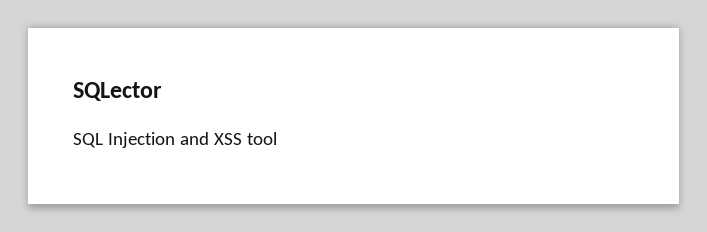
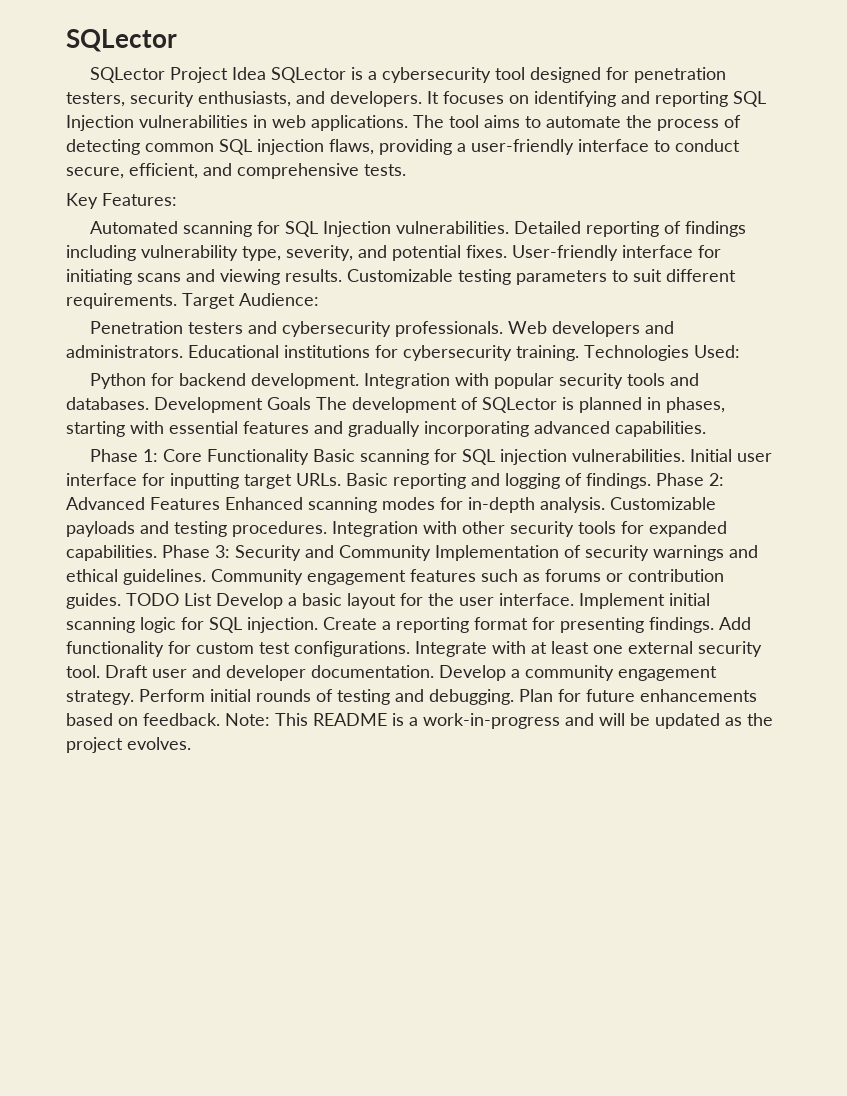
- SQL Injection and XSS tool
+ SQLector Project Idea SQLector is a cybersecurity tool designed for penetration testers, security enthusiasts, and developers. It focuses on identifying and reporting SQL Injection vulnerabilities in web applications. The tool aims to automate the process of detecting common SQL injection flaws, providing a user-friendly interface to conduct secure, efficient, and comprehensive tests.
+ Key Features:
+ Automated scanning for SQL Injection vulnerabilities. Detailed reporting of findings including vulnerability type, severity, and potential fixes. User-friendly interface for initiating scans and viewing results. Customizable testing parameters to suit different requirements. Target Audience:
+ Penetration testers and cybersecurity professionals. Web developers and administrators. Educational institutions for cybersecurity training. Technologies Used:
+ Python for backend development. Integration with popular security tools and databases. Development Goals The development of SQLector is planned in phases, starting with essential features and gradually incorporating advanced capabilities.
+ Phase 1: Core Functionality Basic scanning for SQL injection vulnerabilities. Initial user interface for inputting target URLs. Basic reporting and logging of findings. Phase 2: Advanced Features Enhanced scanning modes for in-depth analysis. Customizable payloads and testing procedures. Integration with other security tools for expanded capabilities. Phase 3: Security and Community Implementation of security warnings and ethical guidelines. Community engagement features such as forums or contribution guides. TODO List Develop a basic layout for the user interface. Implement initial scanning logic for SQL injection. Create a reporting format for presenting findings. Add functionality for custom test configurations. Integrate with at least one external security tool. Draft user and developer documentation. Develop a community engagement strategy. Perform initial rounds of testing and debugging. Plan for future enhancements based on feedback. Note: This README is a work-in-progress and will be updated as the project evolves.

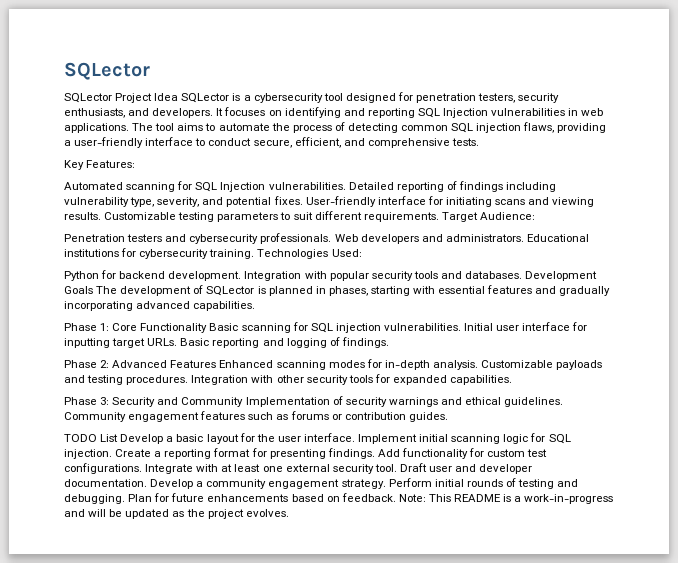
- Basic reporting and logging of findings. Phase 2: Advanced Features Enhanced scanning modes for in-depth analysis.
+ Basic reporting and logging of findings.
+ Phase 2: Advanced Features Enhanced scanning modes for in-depth analysis.
- Integration with other security tools for expanded capabilities. Phase 3: Security and Community Implementation of security warnings and ethical guidelines.
+ Integration with other security tools for expanded capabilities.
+ Phase 3: Security and Community Implementation of security warnings and ethical guidelines.
- Community engagement features such as forums or contribution guides. TODO List Develop a basic layout for the user interface.
+ Community engagement features such as forums or contribution guides.
+ TODO List Develop a basic layout for the user interface.

